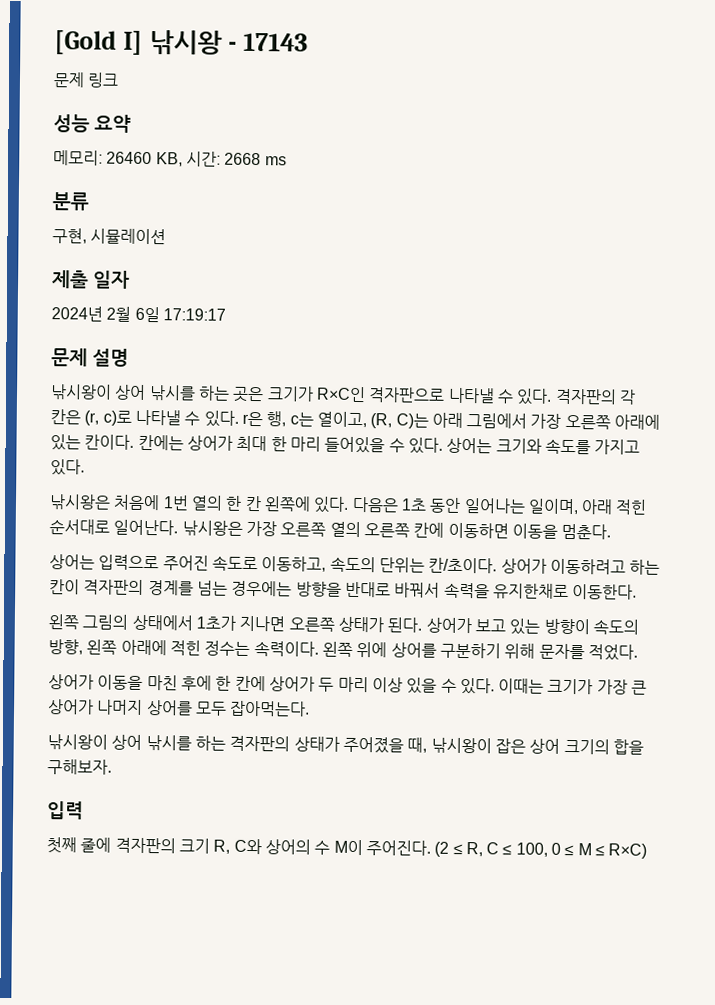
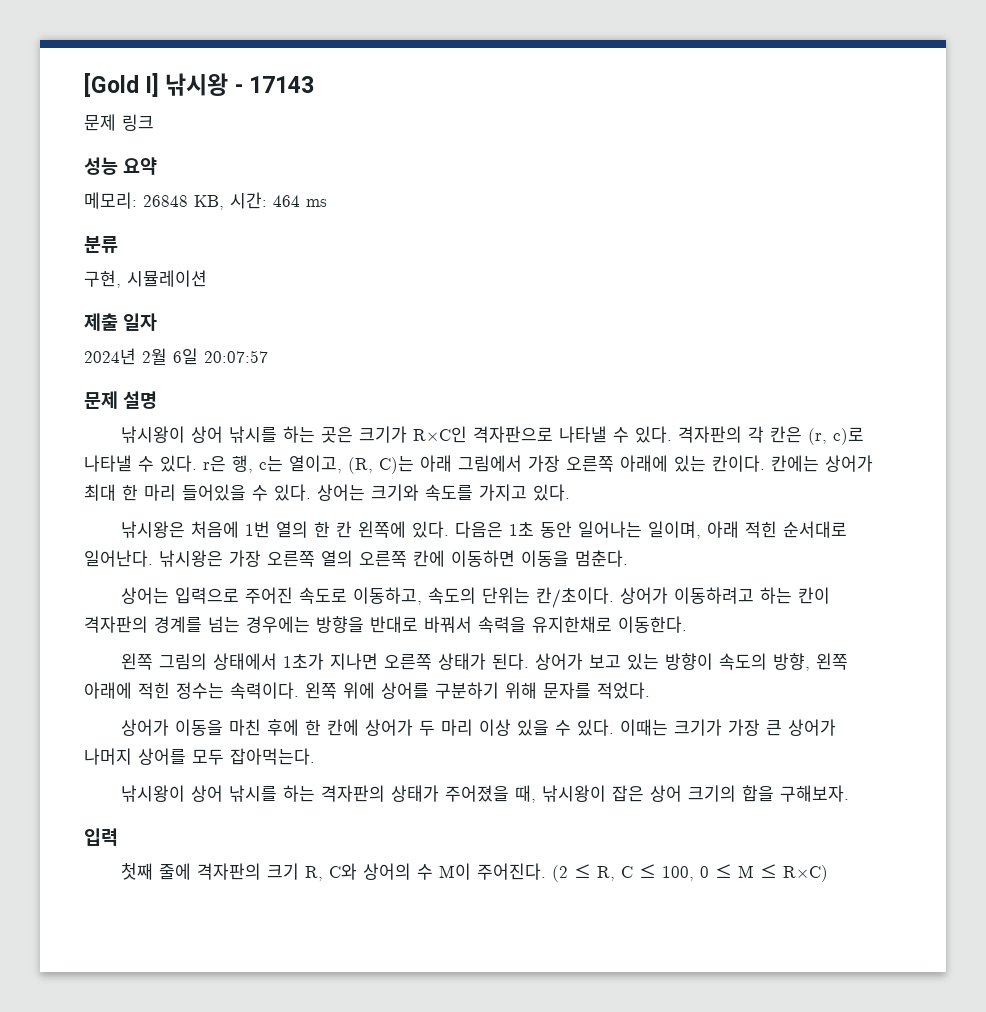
- 메모리: 26460 KB, 시간: 2668 ms
+ 메모리: 26848 KB, 시간: 464 ms
- 2024년 2월 6일 17:19:17
+ 2024년 2월 6일 20:07:57

